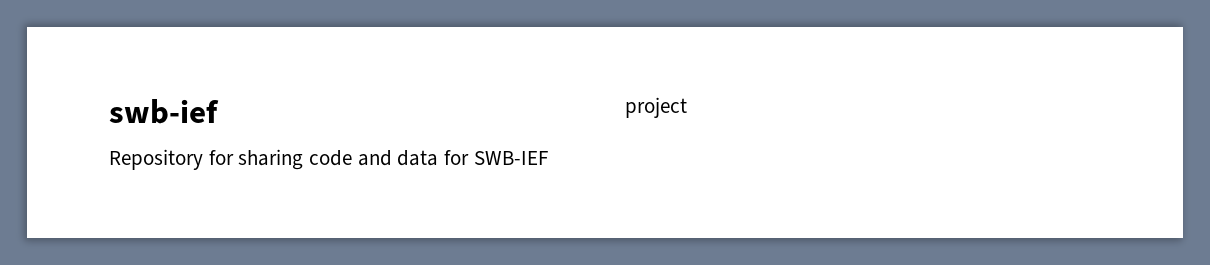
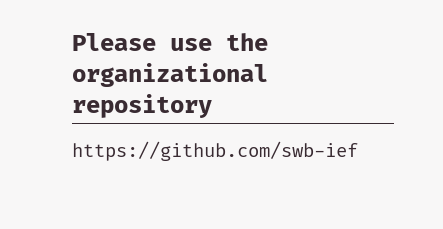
- swb-ief
- Repository for sharing code and data for SWB-IEF project
+ Please use the organizational repository
+ https://github.com/swb-ief

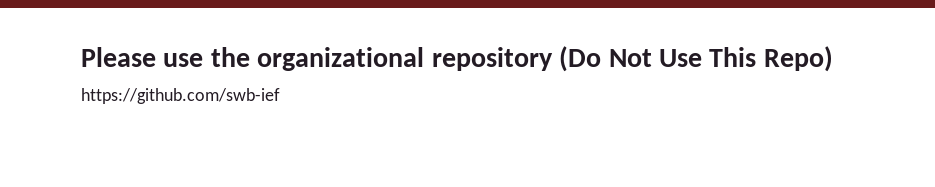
- Please use the organizational repository
+ Please use the organizational repository (Do Not Use This Repo)

